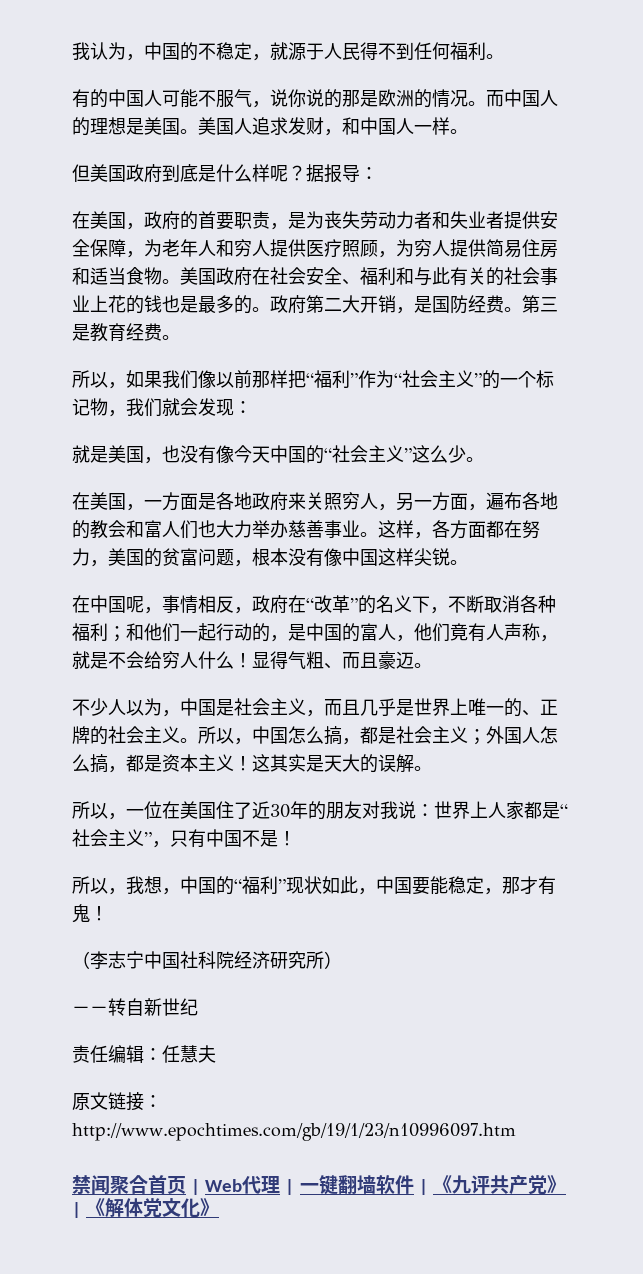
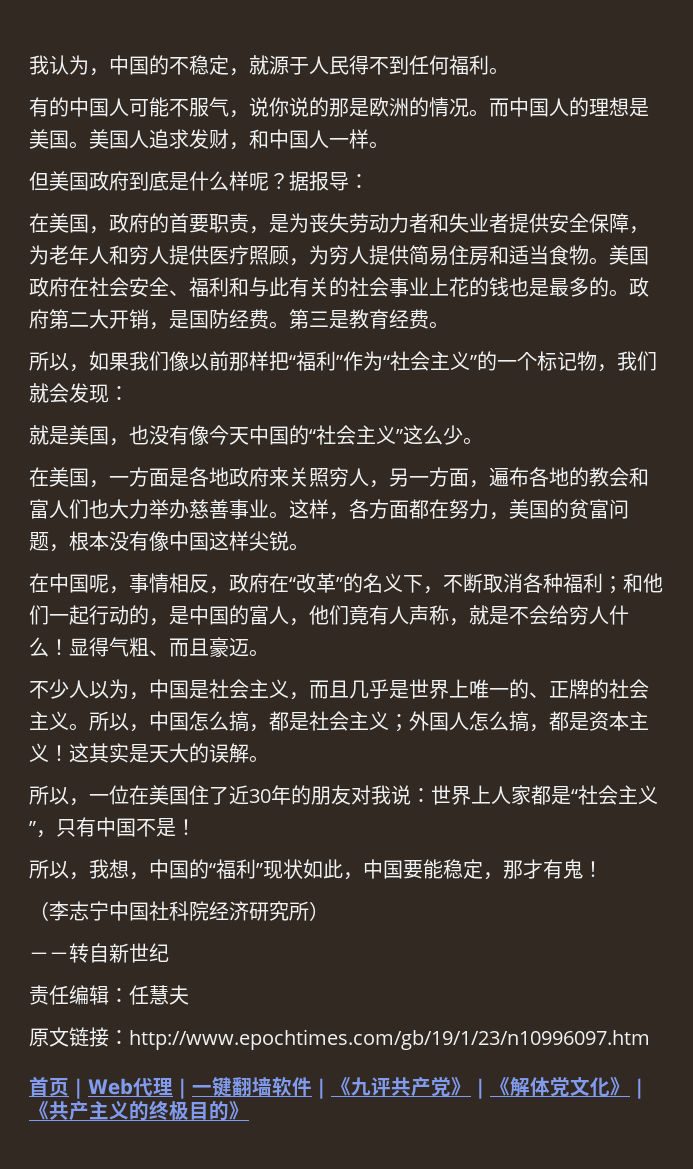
- 禁闻聚合首页 | Web代理 | 一键翻墙软件 | 《九评共产党》 | 《解体党文化》
+ 首页 | Web代理 | 一键翻墙软件 | 《九评共产党》 | 《解体党文化》 | 《共产主义的终极目的》

